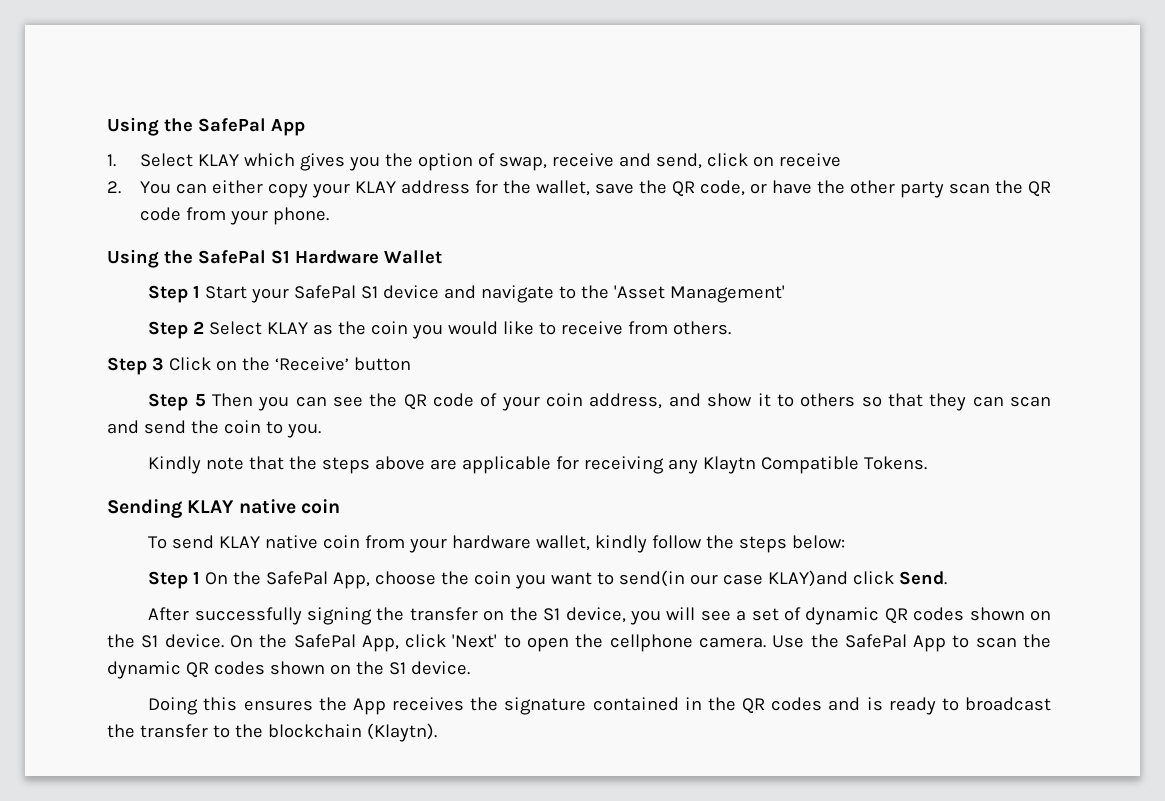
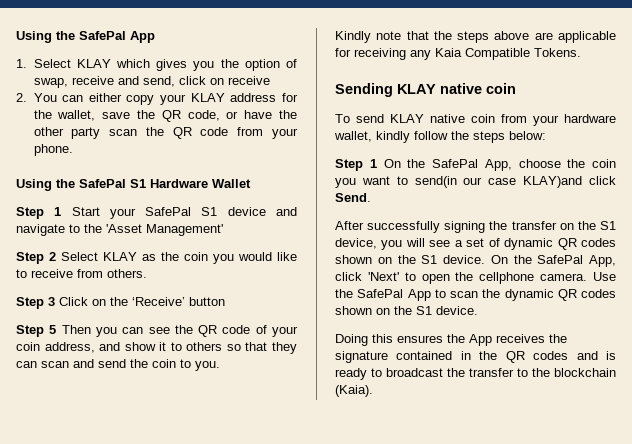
- Kindly note that the steps above are applicable for receiving any Klaytn Compatible Tokens.
+ Kindly note that the steps above are applicable for receiving any Kaia Compatible Tokens.
- Doing this ensures the App receives the signature contained in the QR codes and is ready to broadcast the transfer to the blockchain (Klaytn).
+ Doing this ensures the App receives the signature contained in the QR codes and is ready to broadcast the transfer to the blockchain (Kaia).

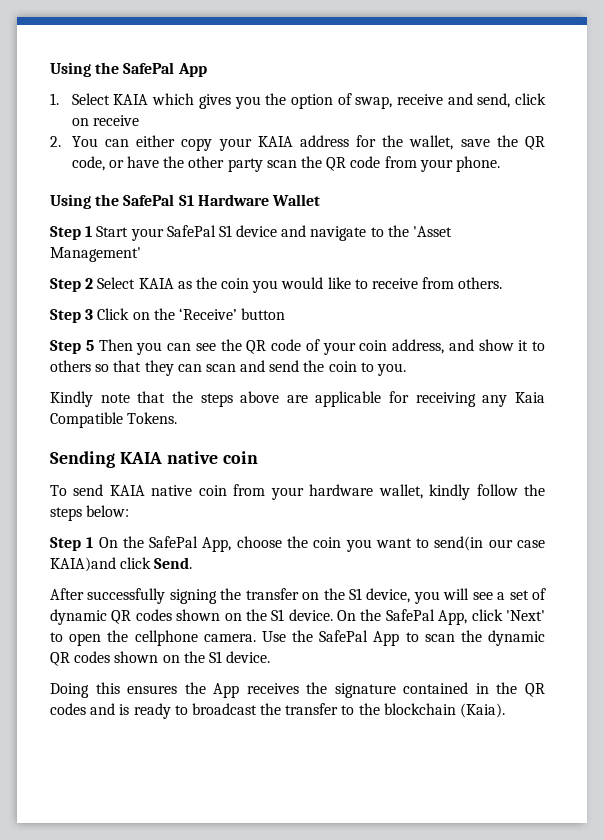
- 1. Select KLAY which gives you the option of swap, receive and send, click on receive
+ 1. Select KAIA which gives you the option of swap, receive and send, click on receive
- 2. You can either copy your KLAY address for the wallet, save the QR code, or have the other party scan the QR code from your phone.
+ 2. You can either copy your KAIA address for the wallet, save the QR code, or have the other party scan the QR code from your phone.
- Step 2 Select KLAY as the coin you would like to receive from others.
+ Step 2 Select KAIA as the coin you would like to receive from others.
- Sending KLAY native coin
+ Sending KAIA native coin
- To send KLAY native coin from your hardware wallet, kindly follow the steps below:
+ To send KAIA native coin from your hardware wallet, kindly follow the steps below:
- Step 1 On the SafePal App, choose the coin you want to send(in our case KLAY)and click Send.
+ Step 1 On the SafePal App, choose the coin you want to send(in our case KAIA)and click Send.

